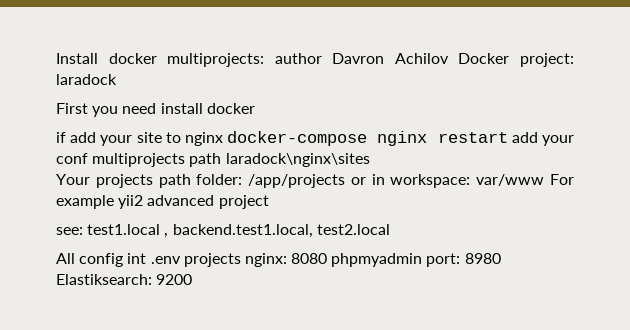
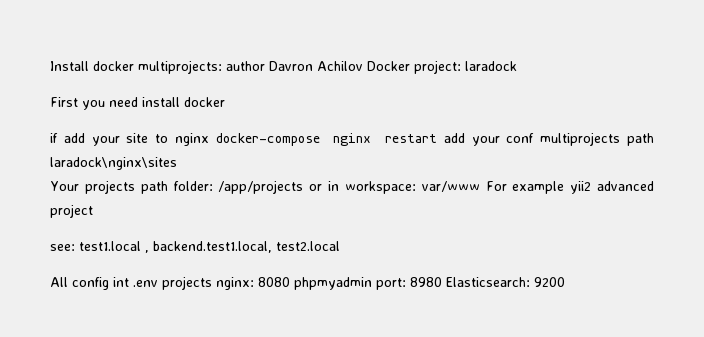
- All config int .env projects nginx: 8080 phpmyadmin port: 8980 Elastiksearch: 9200
+ All config int .env projects nginx: 8080 phpmyadmin port: 8980 Elasticsearch: 9200

